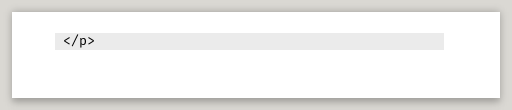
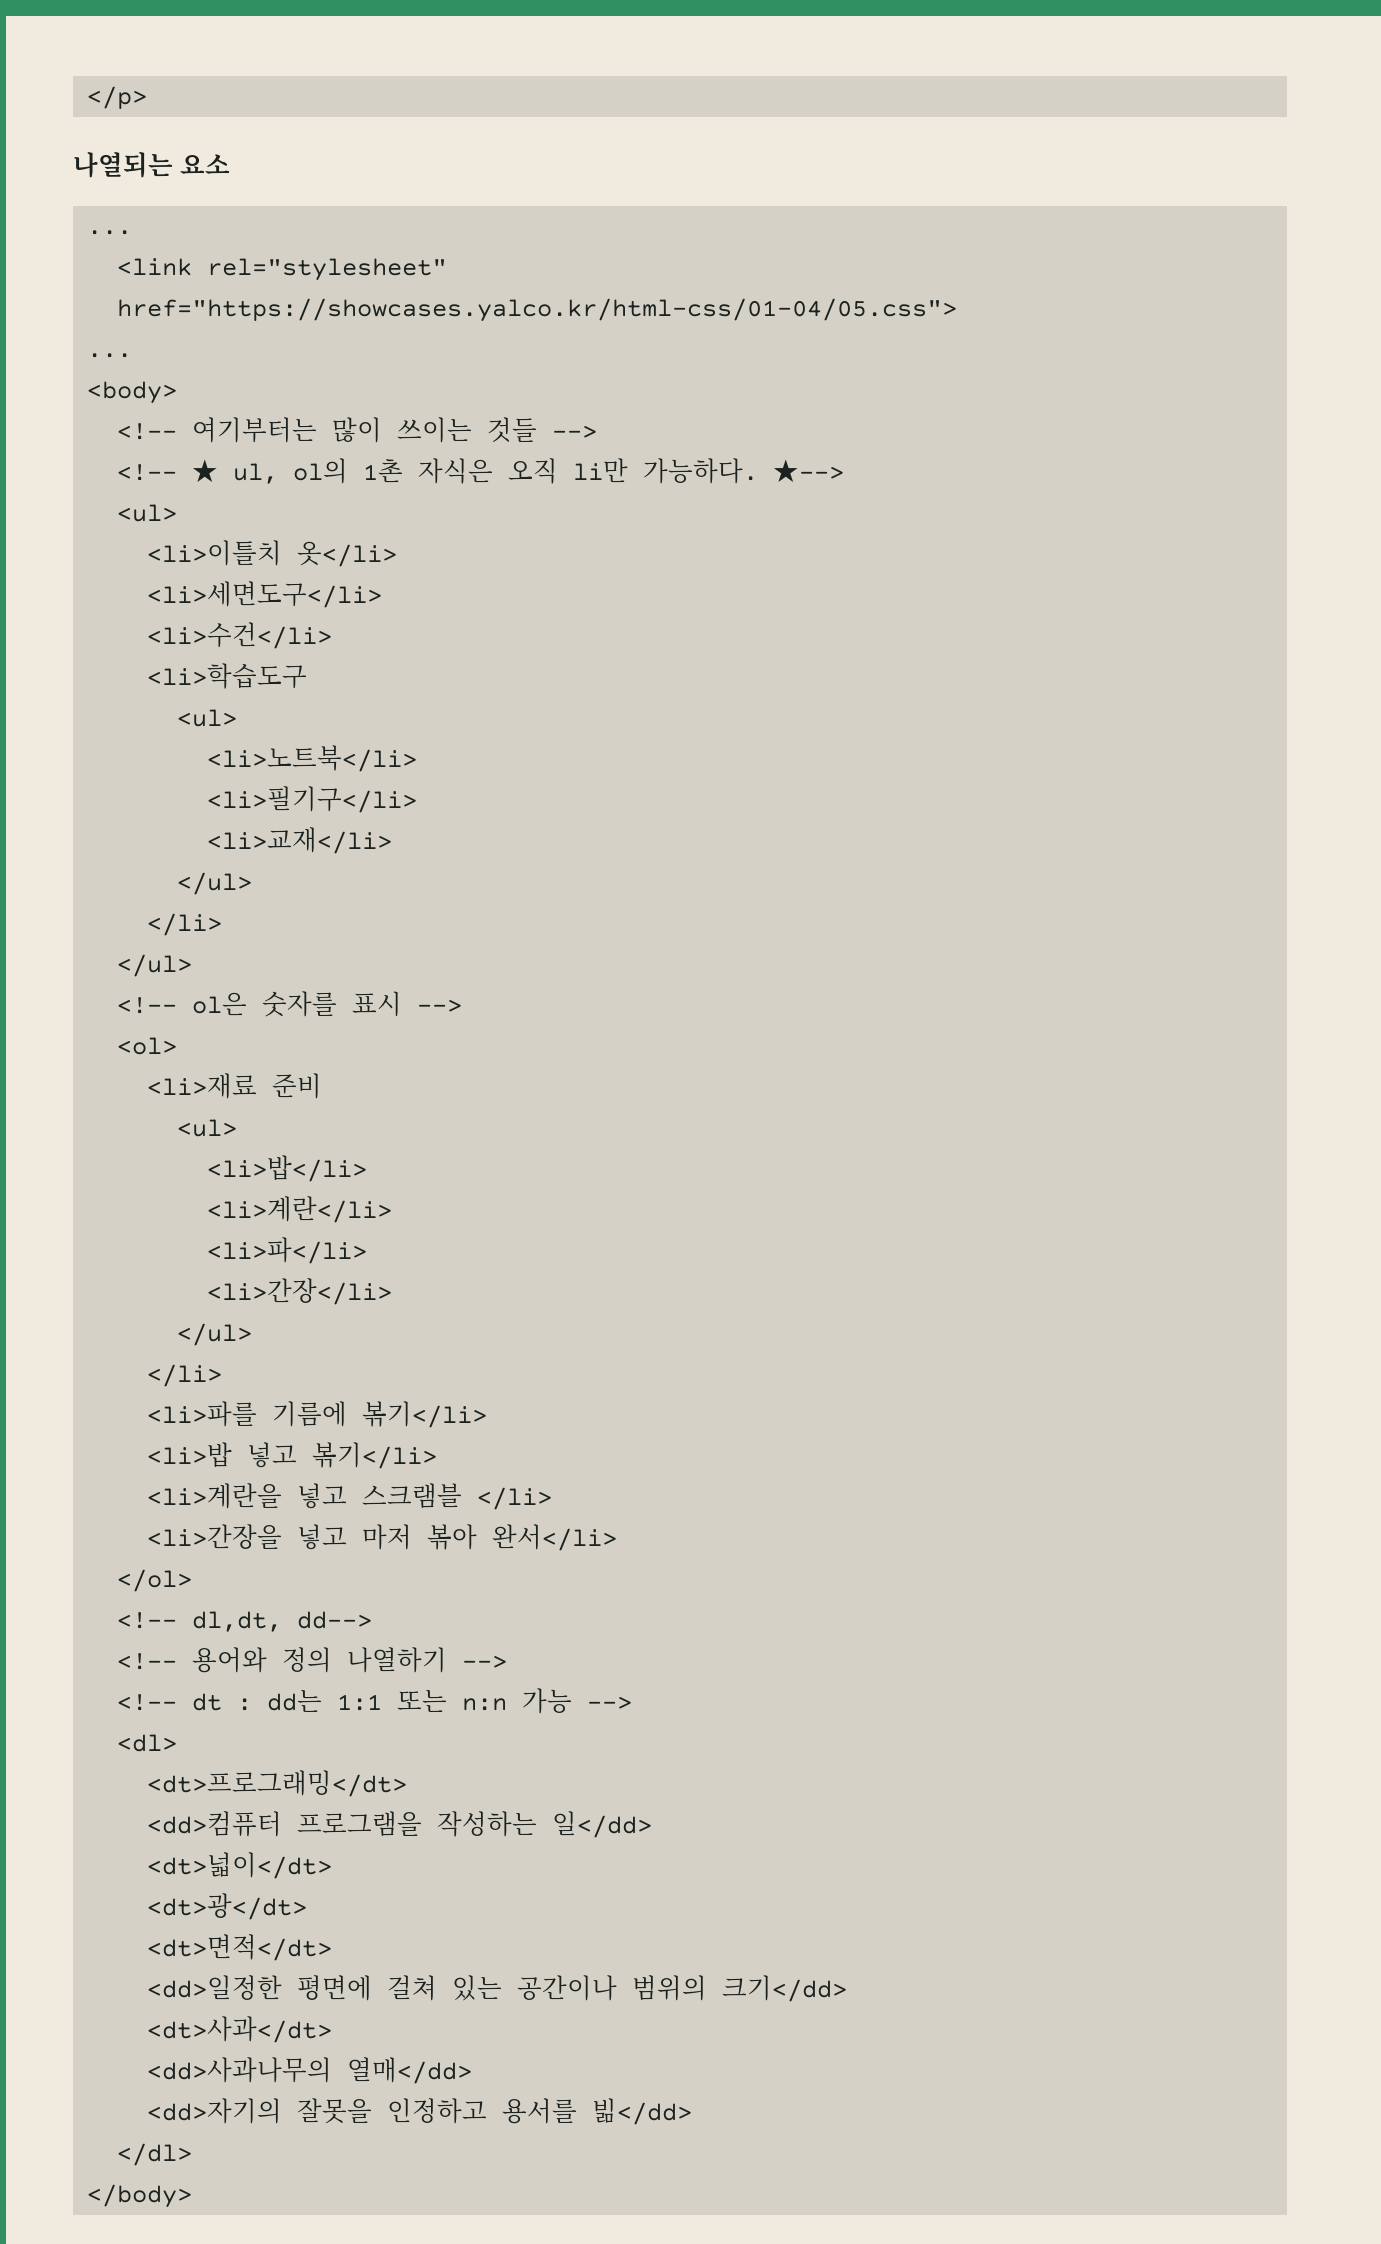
+ 나열되는 요소
+ ...
+ <link rel="stylesheet" href="https://showcases.yalco.kr/html-css/01-04/05.css">
+ ...
+ <body>
+ <!-- 여기부터는 많이 쓰이는 것들 -->
+ <!-- ★ ul, ol의 1촌 자식은 오직 li만 가능하다. ★-->
+ <ul>
+ <li>이틀치 옷</li>
+ <li>세면도구</li>
+ <li>수건</li>
+ <li>학습도구
+ <ul>
+ <li>노트북</li>
+ <li>필기구</li>
+ <li>교재</li>
+ </ul>
+ </li>
+ </ul>
+ <!-- ol은 숫자를 표시 -->
+ <ol>
+ <li>재료 준비
+ <ul>
+ <li>밥</li>
+ <li>계란</li>
+ <li>파</li>
+ <li>간장</li>
+ </ul>
+ </li>
+ <li>파를 기름에 볶기</li>
+ <li>밥 넣고 볶기</li>
+ <li>계란을 넣고 스크램블 </li>
+ <li>간장을 넣고 마저 볶아 완서</li>
+ </ol>
+ <!-- dl,dt, dd-->
+ <!-- 용어와 정의 나열하기 -->
+ <!-- dt : dd는 1:1 또는 n:n 가능 -->
+ <dl>
+ <dt>프로그래밍</dt>
+ <dd>컴퓨터 프로그램을 작성하는 일</dd>
+ <dt>넓이</dt>
+ <dt>광</dt>
+ <dt>면적</dt>
+ <dd>일정한 평면에 걸쳐 있는 공간이나 범위의 크기</dd>
+ <dt>사과</dt>
+ <dd>사과나무의 열매</dd>
+ <dd>자기의 잘못을 인정하고 용서를 빎</dd>
+ </dl>
+ </body>

